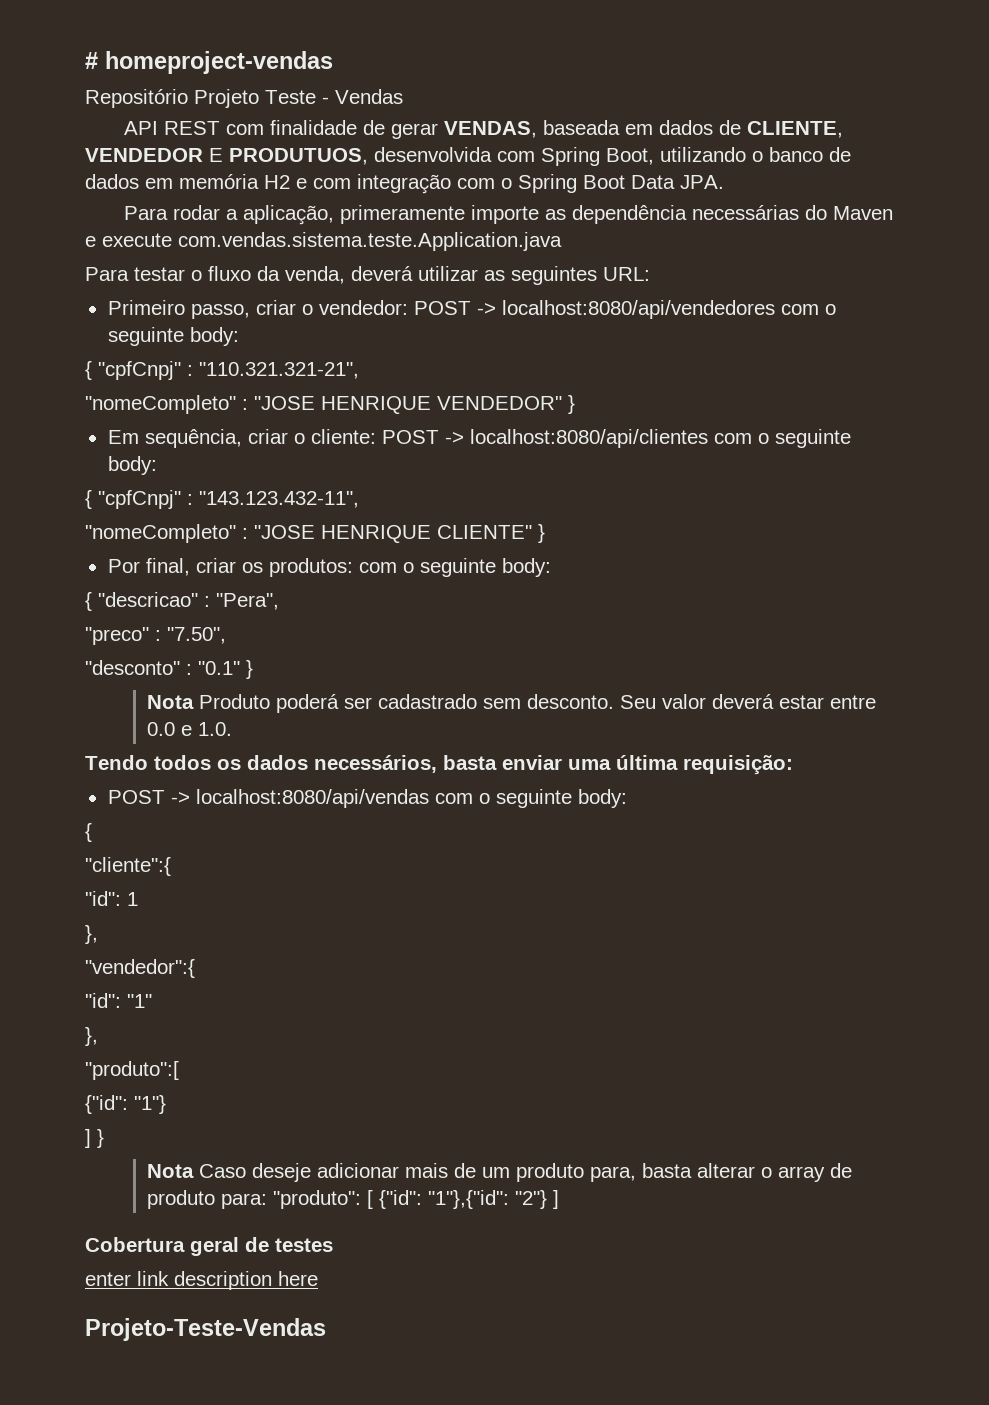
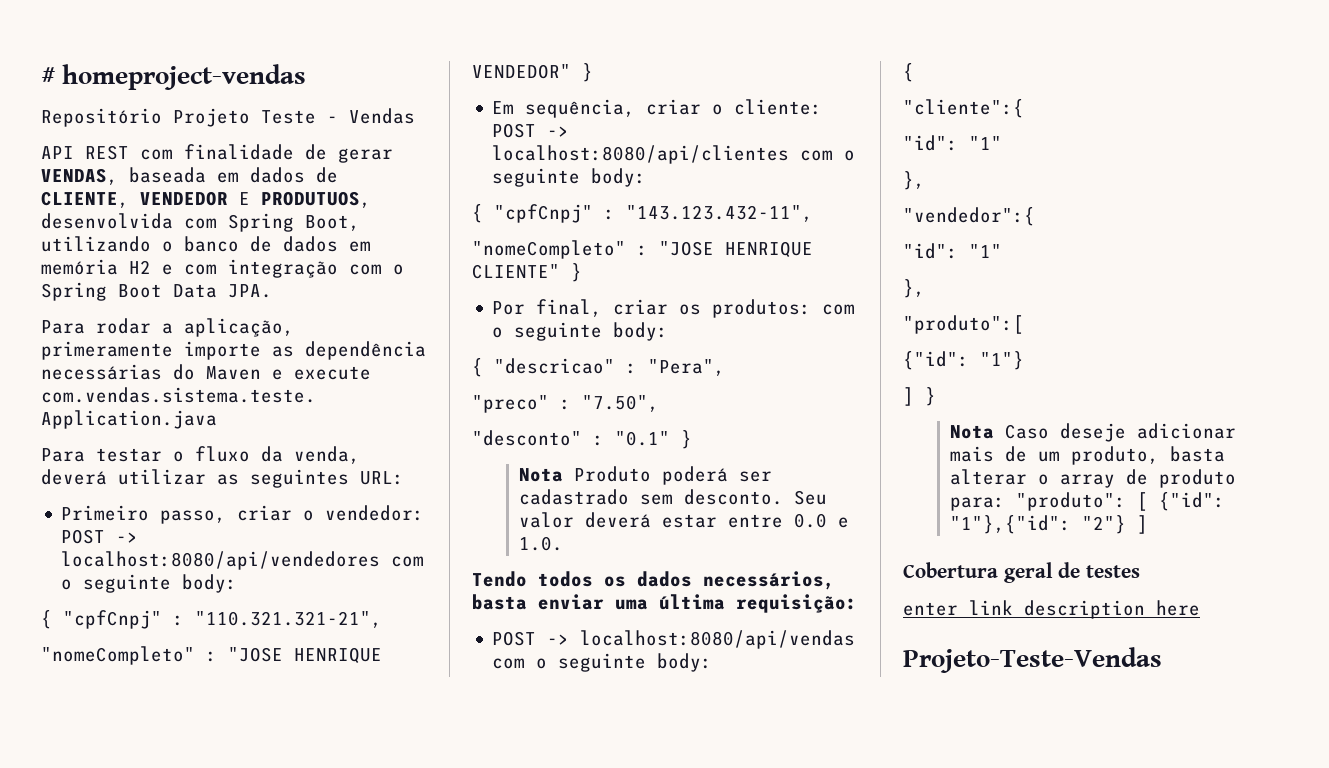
  "cliente":{
- "id": 1
+ "id": "1"
- Nota Caso deseje adicionar mais de um produto para, basta alterar o array de produto para: "produto": [ {"id": "1"},{"id": "2"} ]
+ Nota Caso deseje adicionar mais de um produto, basta alterar o array de produto para: "produto": [ {"id": "1"},{"id": "2"} ]

